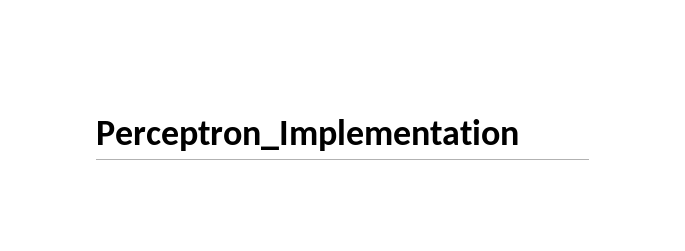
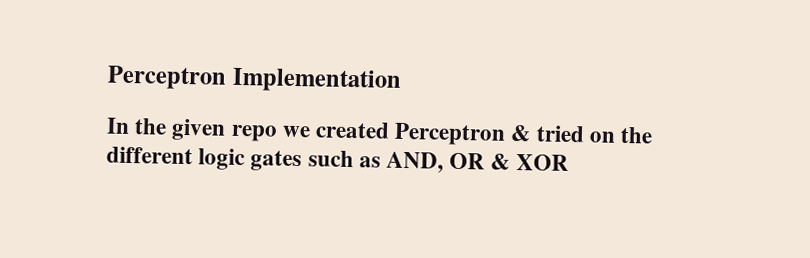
- Perceptron_Implementation
+ Perceptron Implementation
+ In the given repo we created Perceptron & tried on the different logic gates such as AND, OR & XOR

